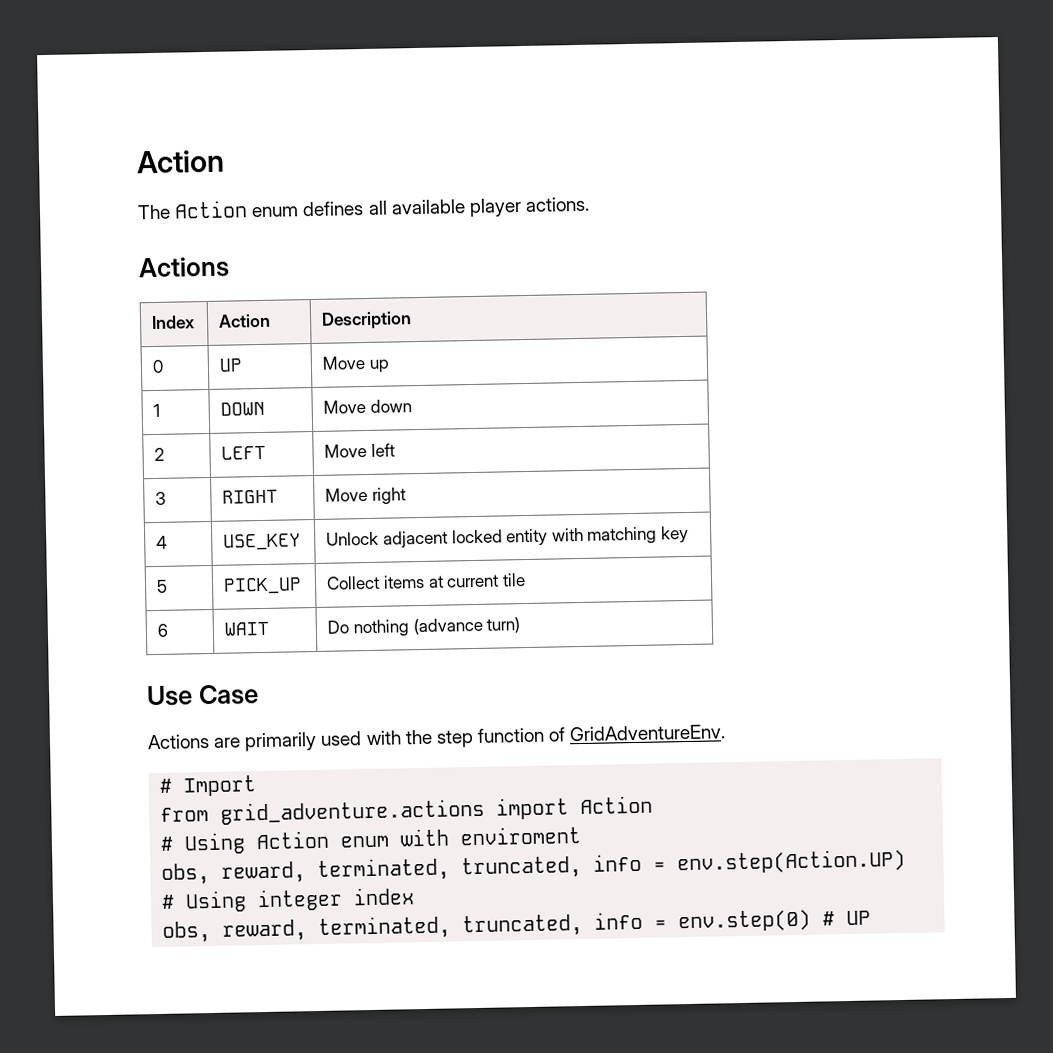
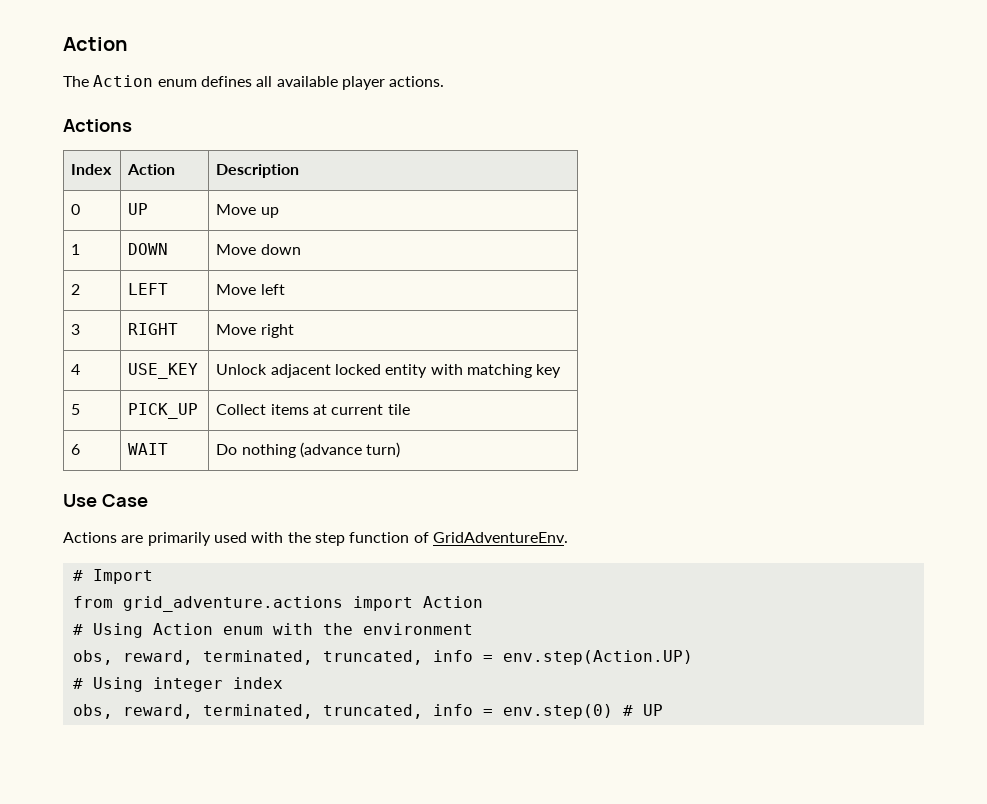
- # Using Action enum with enviroment
+ # Using Action enum with the environment

